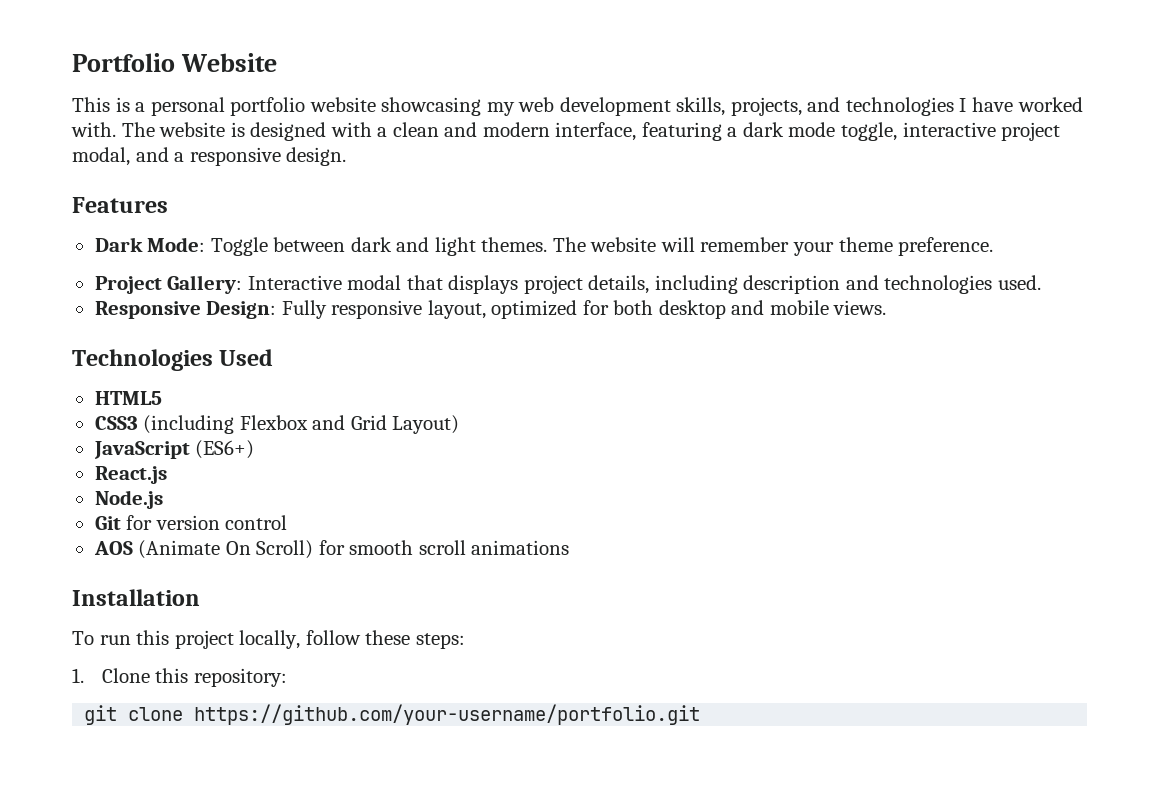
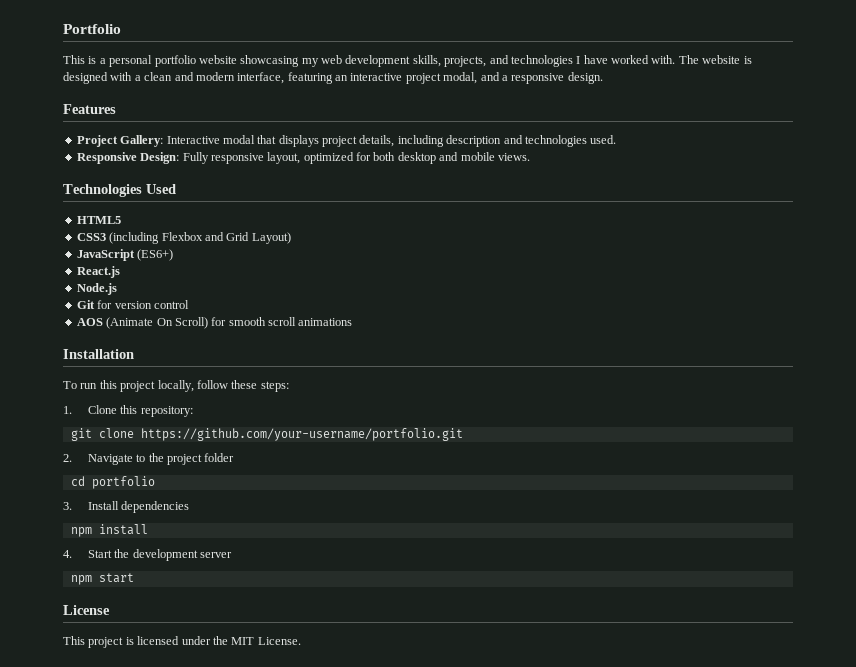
- Portfolio Website
+ Portfolio
- The website is designed with a clean and modern interface, featuring a dark mode toggle, interactive project modal, and a responsive design.
+ The website is designed with a clean and modern interface, featuring an interactive project modal, and a responsive design.
- Dark Mode: Toggle between dark and light themes. The website will remember your theme preference.
+ 2. Navigate to the project folder
+ cd portfolio
+ 3. Install dependencies
+ npm install
+ 4. Start the development server
+ npm start
+ License
+ This project is licensed under the MIT License.

